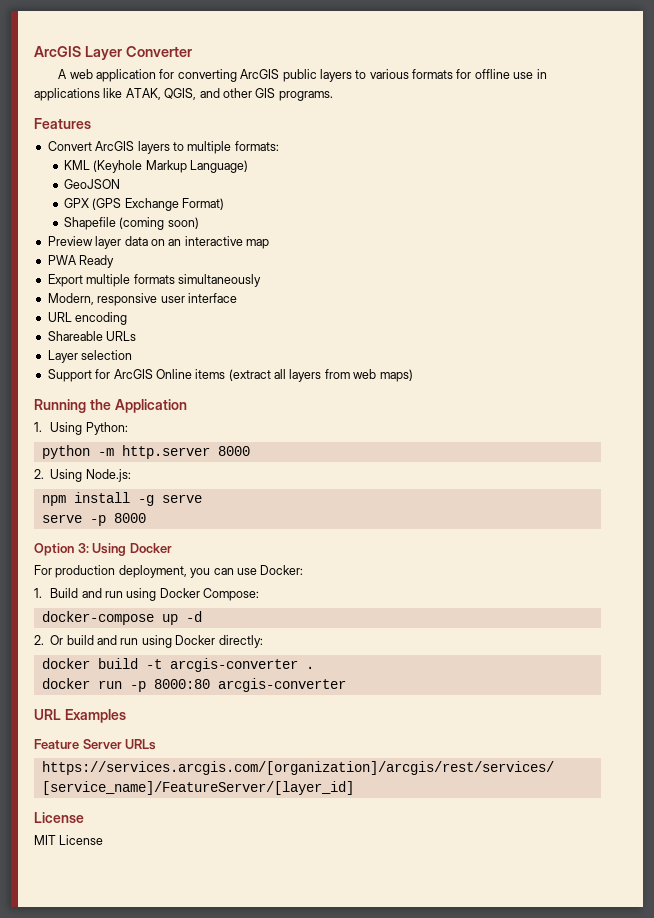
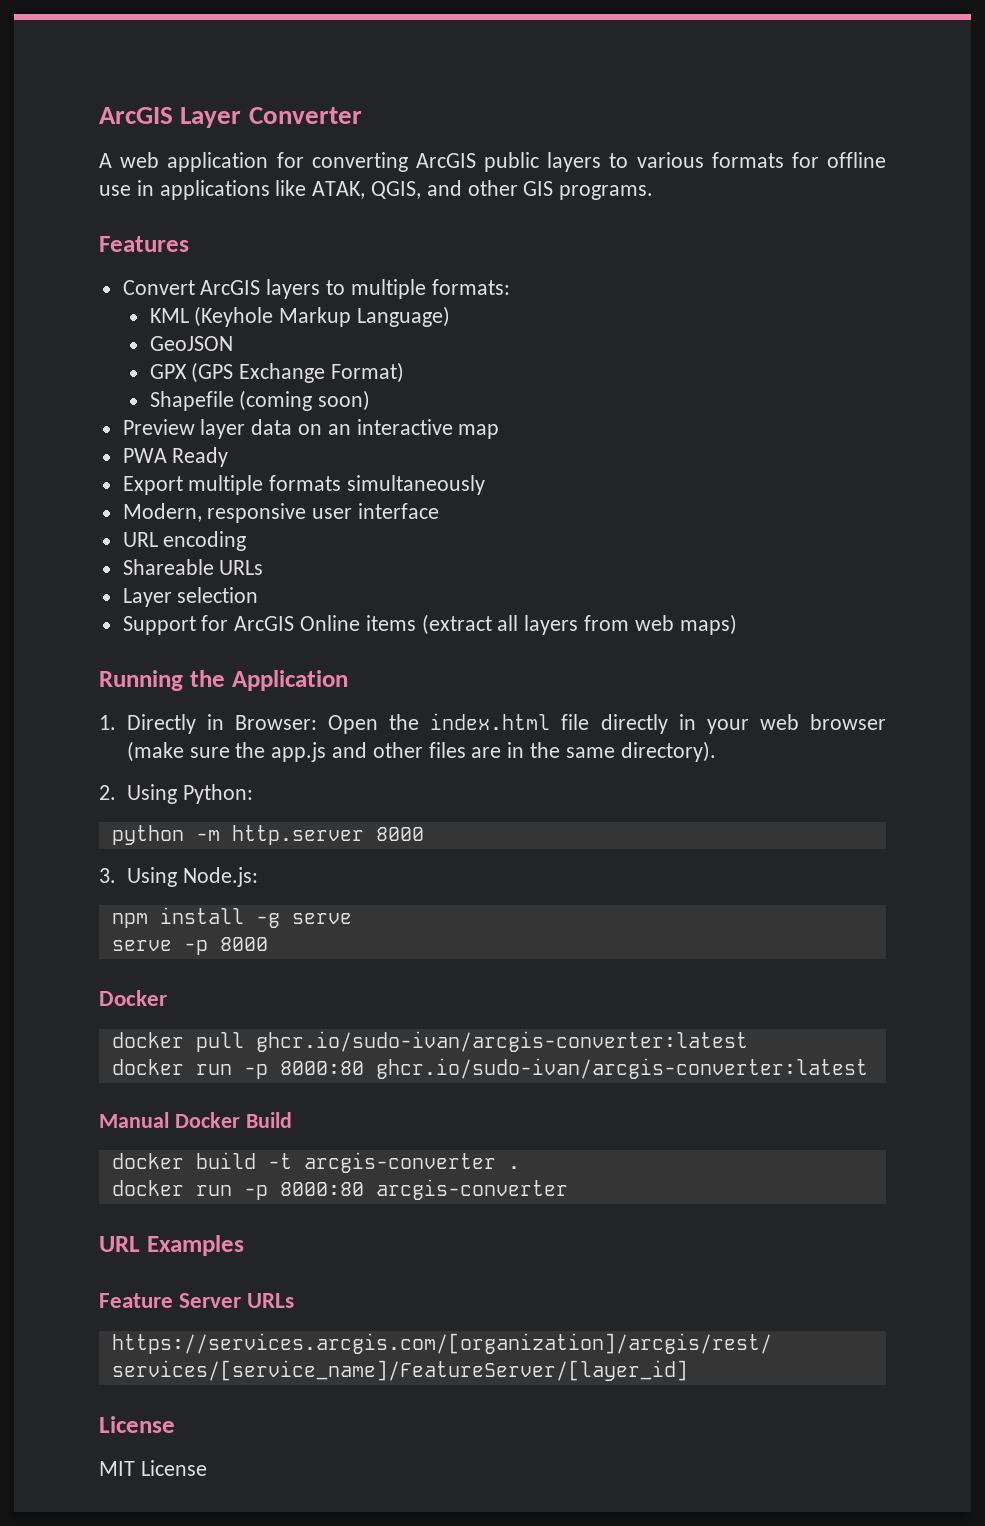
- 1. Using Python:
+ 1. Directly in Browser: Open the index.html file directly in your web browser (make sure the app.js and other files are in the same directory).
+ 2. Using Python:
- 2. Using Node.js:
+ 3. Using Node.js:
  serve -p 8000
- Option 3: Using Docker
- For production deployment, you can use Docker:
- 1. Build and run using Docker Compose:
- docker-compose up -d
- 2. Or build and run using Docker directly:
+ Docker
+ docker pull ghcr.io/sudo-ivan/arcgis-converter:latest
+ docker run -p 8000:80 ghcr.io/sudo-ivan/arcgis-converter:latest
+ Manual Docker Build

